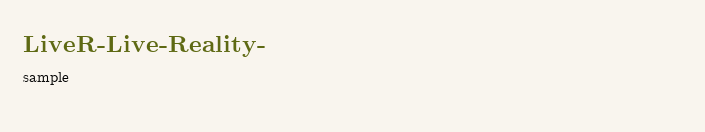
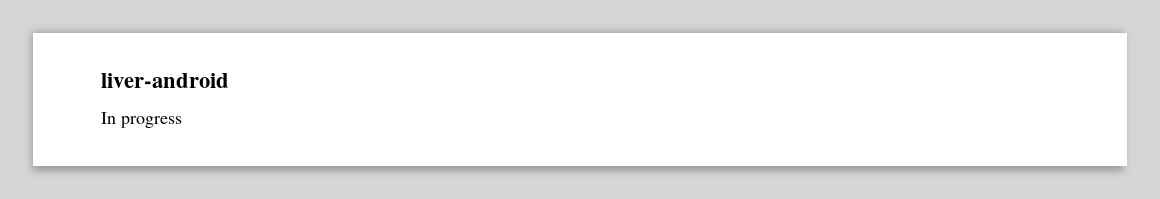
- LiveR-Live-Reality-
- sample
+ liver-android
+ In progress

